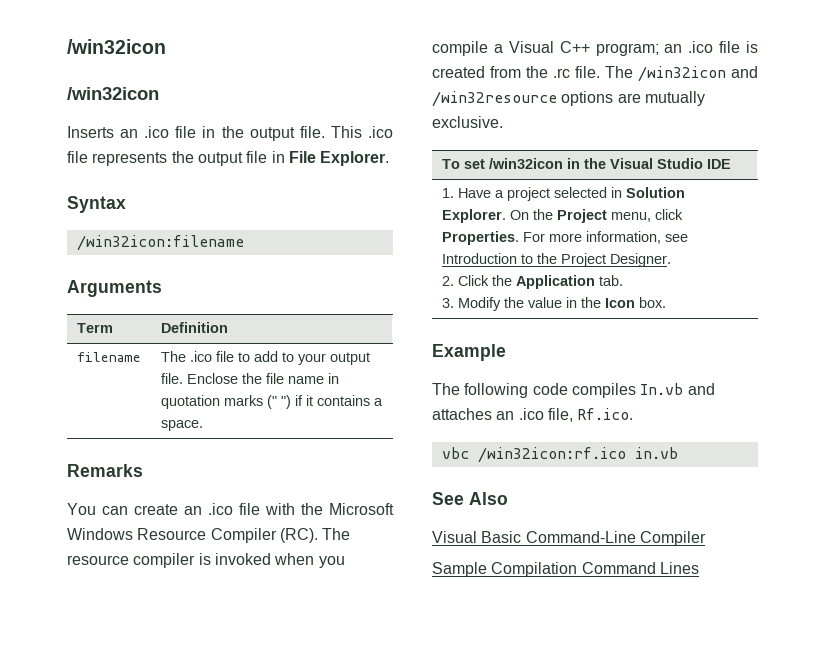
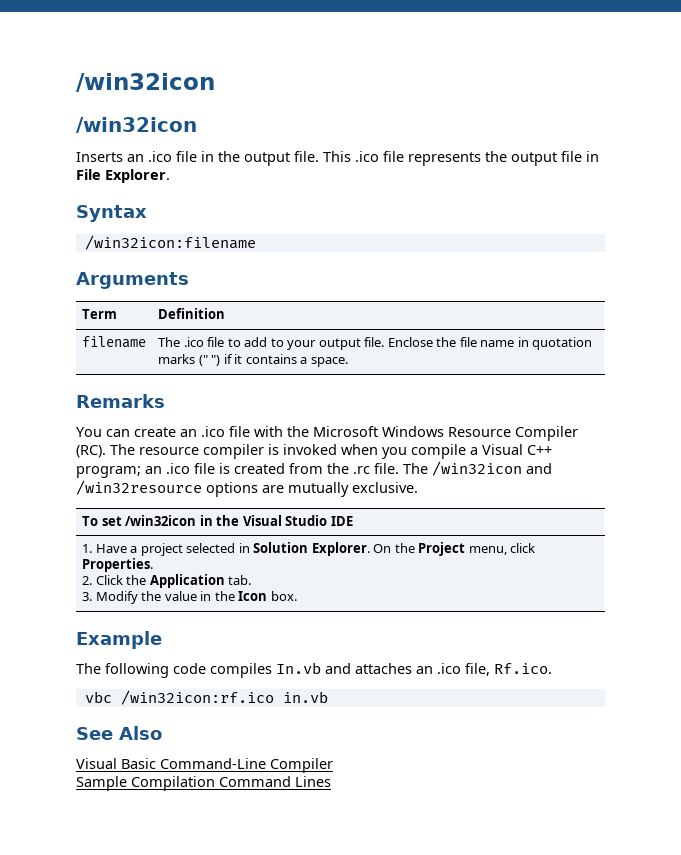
- 1. Have a project selected in Solution Explorer. On the Project menu, click Properties. For more information, see Introduction to the Project Designer.
+ 1. Have a project selected in Solution Explorer. On the Project menu, click Properties.

